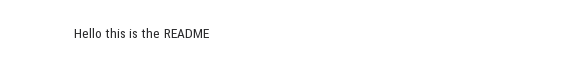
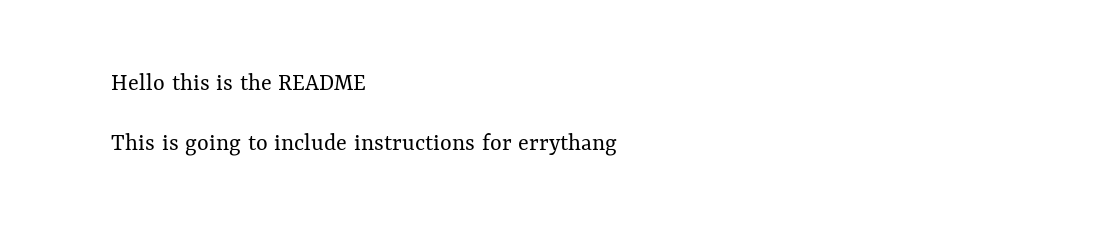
+ This is going to include instructions for errythang

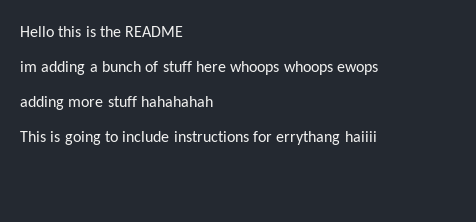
+ im adding a bunch of stuff here whoops whoops ewops
+ adding more stuff hahahahah
- This is going to include instructions for errythang
+ This is going to include instructions for errythang haiiii

